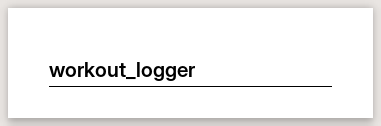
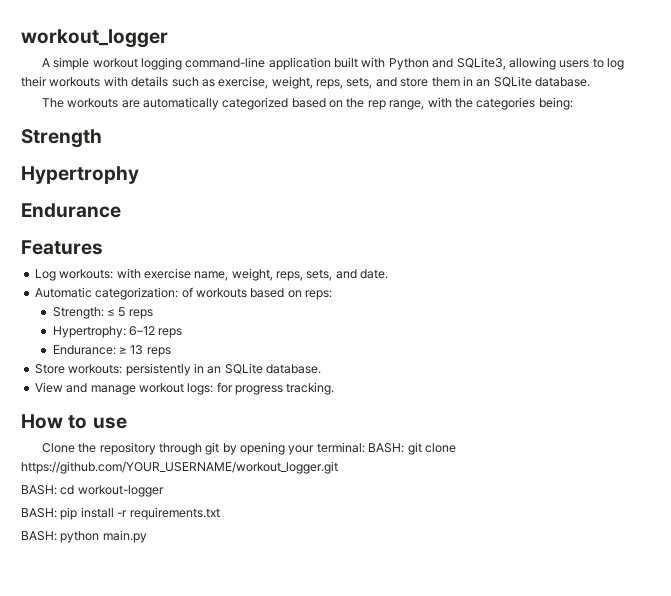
+ A simple workout logging command-line application built with Python and SQLite3, allowing users to log their workouts with details such as exercise, weight, reps, sets, and store them in an SQLite database.
+ The workouts are automatically categorized based on the rep range, with the categories being:
+ Strength
+ Hypertrophy
+ Endurance
+ Features
+ Log workouts: with exercise name, weight, reps, sets, and date.
+ Automatic categorization: of workouts based on reps:
+ Strength: ≤ 5 reps
+ Hypertrophy: 6–12 reps
+ Endurance: ≥ 13 reps
+ Store workouts: persistently in an SQLite database.
+ View and manage workout logs: for progress tracking.
+ How to use
+ Clone the repository through git by opening your terminal: BASH: git clone https://github.com/YOUR_USERNAME/workout_logger.git
+ BASH: cd workout-logger
+ BASH: pip install -r requirements.txt
+ BASH: python main.py

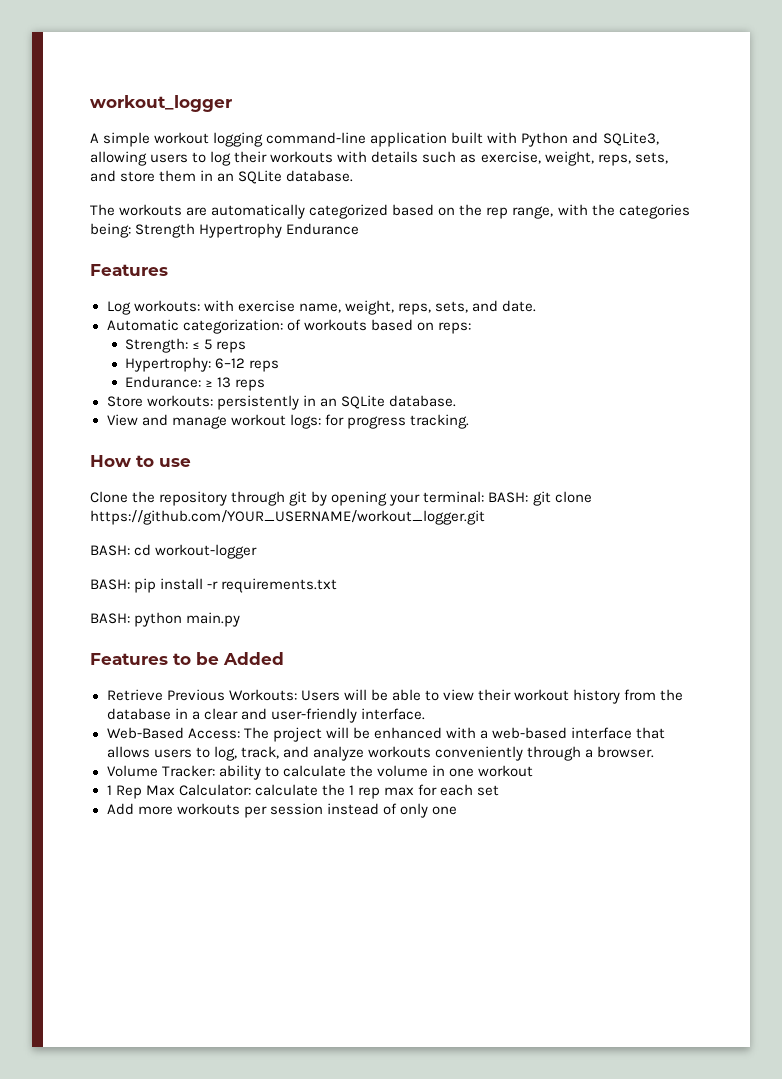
- The workouts are automatically categorized based on the rep range, with the categories being:
- Strength
- Hypertrophy
- Endurance
+ The workouts are automatically categorized based on the rep range, with the categories being: Strength Hypertrophy Endurance
+ Features to be Added
+ Retrieve Previous Workouts: Users will be able to view their workout history from the database in a clear and user-friendly interface.
+ Web-Based Access: The project will be enhanced with a web-based interface that allows users to log, track, and analyze workouts conveniently through a browser.
+ Volume Tracker: ability to calculate the volume in one workout
+ 1 Rep Max Calculator: calculate the 1 rep max for each set
+ Add more workouts per session instead of only one

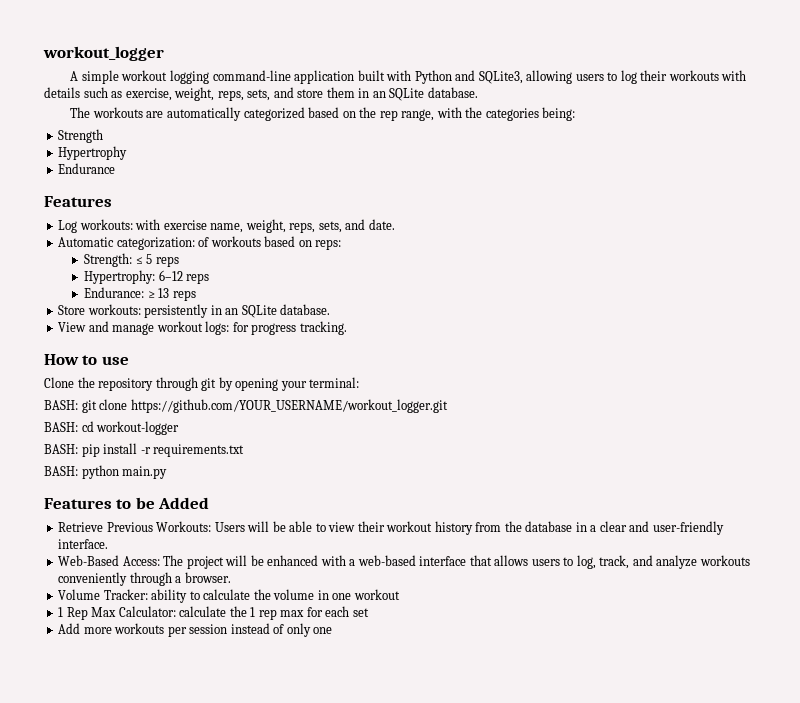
- The workouts are automatically categorized based on the rep range, with the categories being: Strength Hypertrophy Endurance
+ The workouts are automatically categorized based on the rep range, with the categories being:
+ Strength
+ Hypertrophy
+ Endurance
- Clone the repository through git by opening your terminal: BASH: git clone https://github.com/YOUR_USERNAME/workout_logger.git
+ Clone the repository through git by opening your terminal:
+ BASH: git clone https://github.com/YOUR_USERNAME/workout_logger.git

